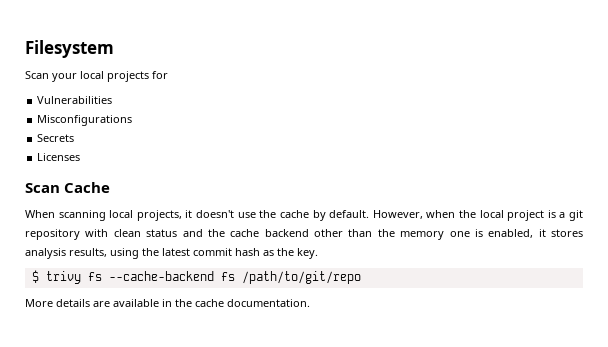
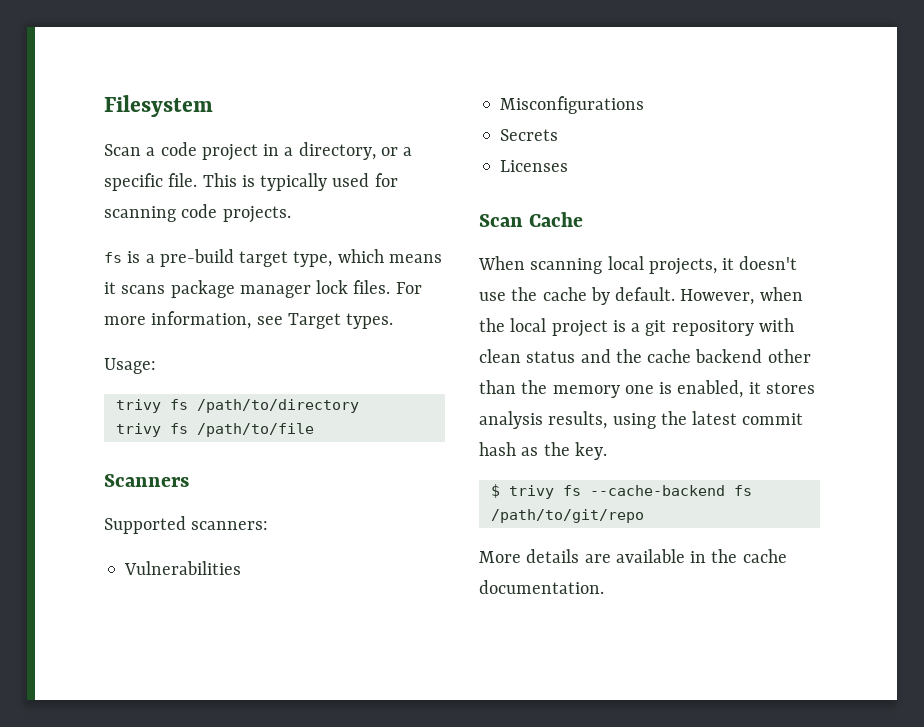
- Scan your local projects for
+ Scan a code project in a directory, or a specific file. This is typically used for scanning code projects.
+ fs is a pre-build target type, which means it scans package manager lock files. For more information, see Target types.
+ Usage:
+ trivy fs /path/to/directory
+ trivy fs /path/to/file
+ Scanners
+ Supported scanners:

